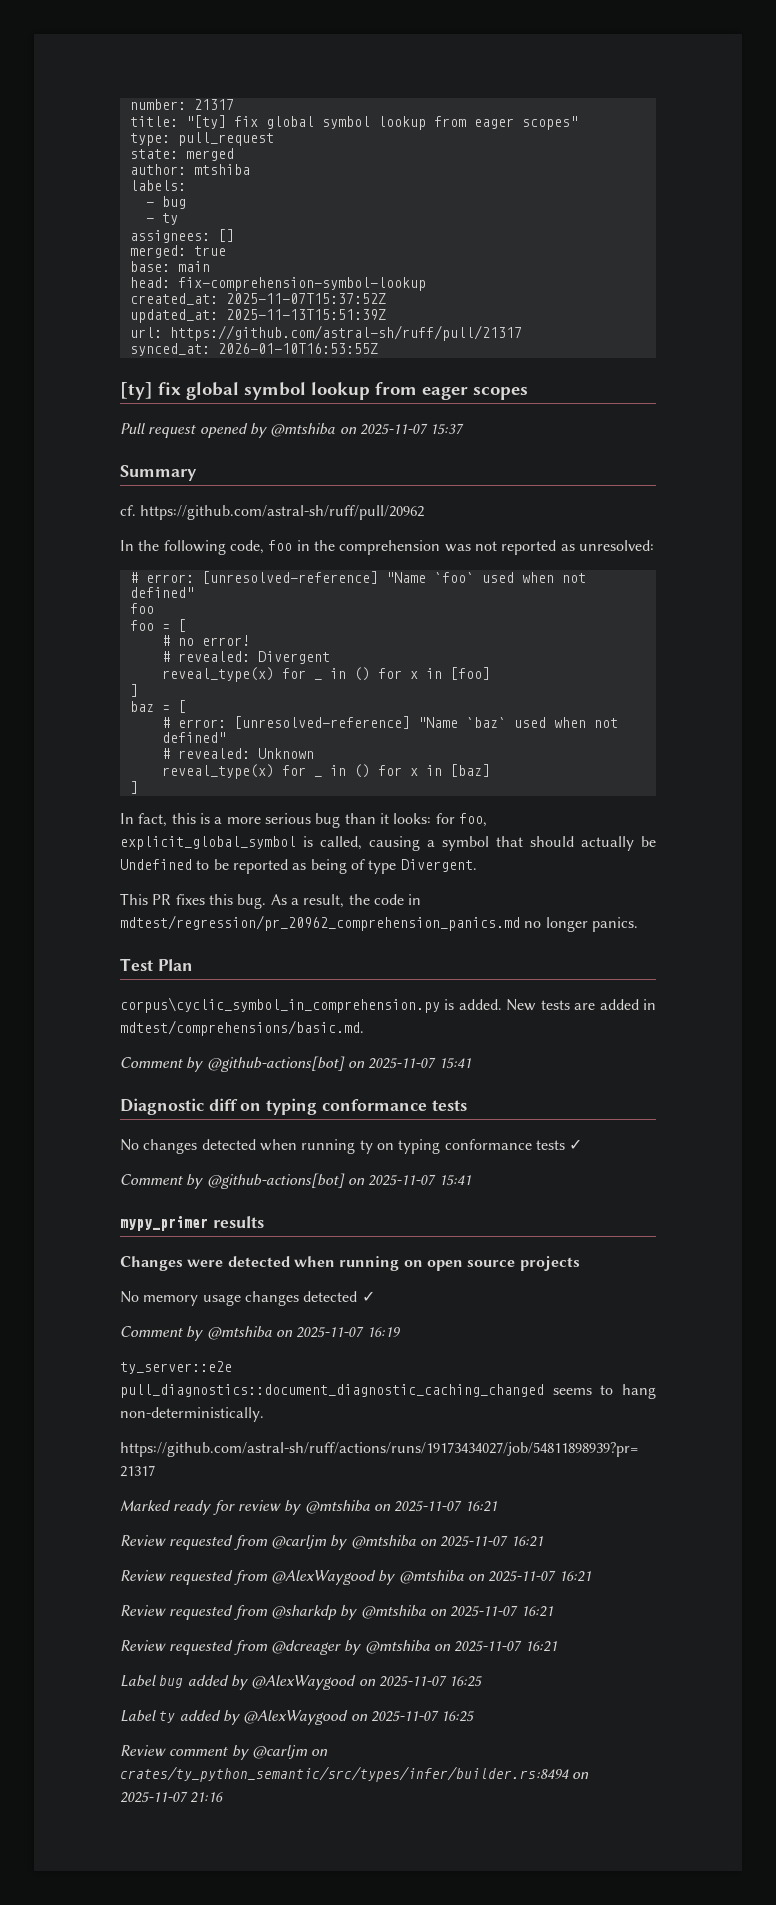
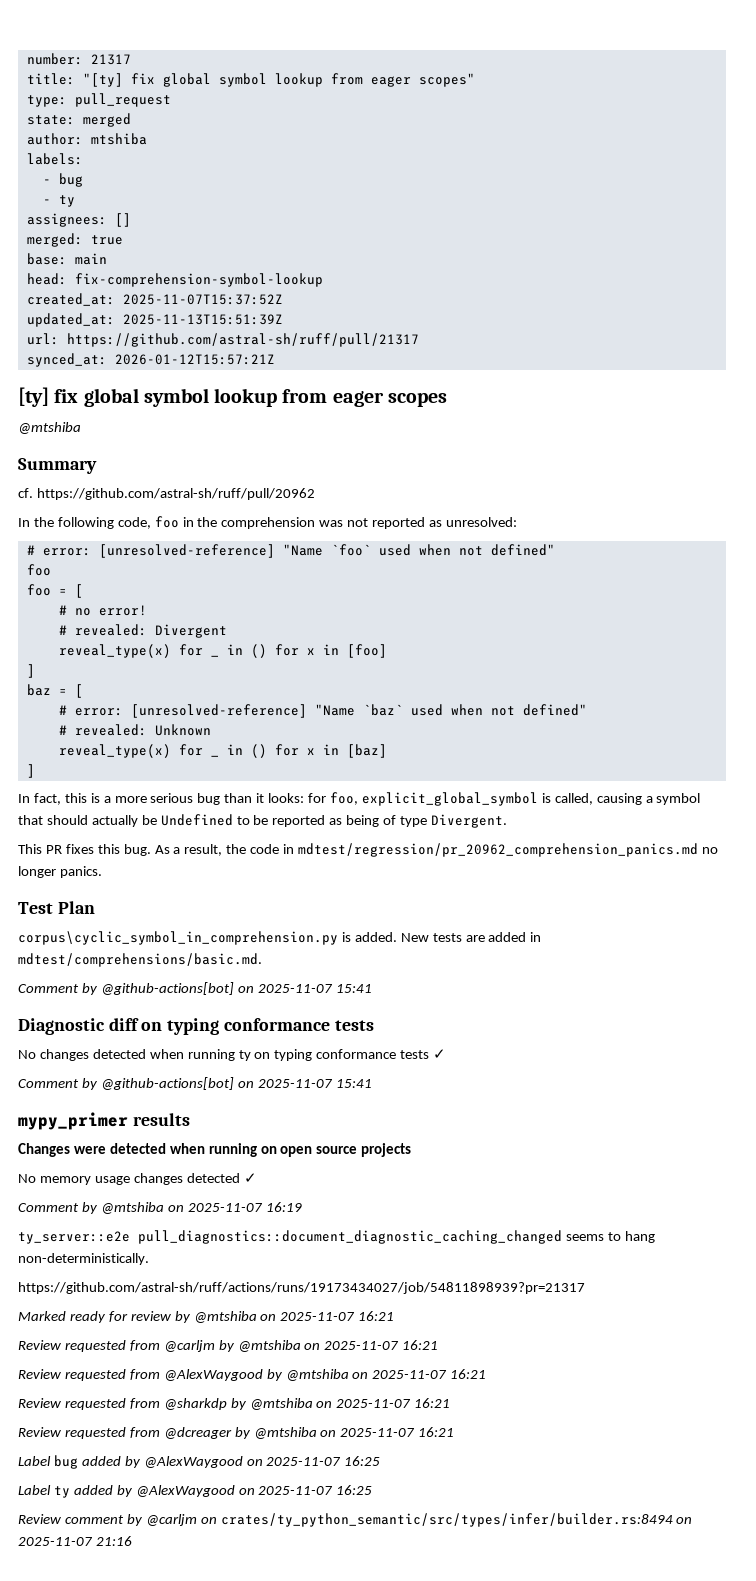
- synced_at: 2026-01-10T16:53:55Z
+ synced_at: 2026-01-12T15:57:21Z
  [ty] fix global symbol lookup from eager scopes
- Pull request opened by @mtshiba on 2025-11-07 15:37
+ @mtshiba

